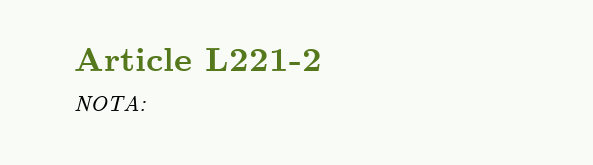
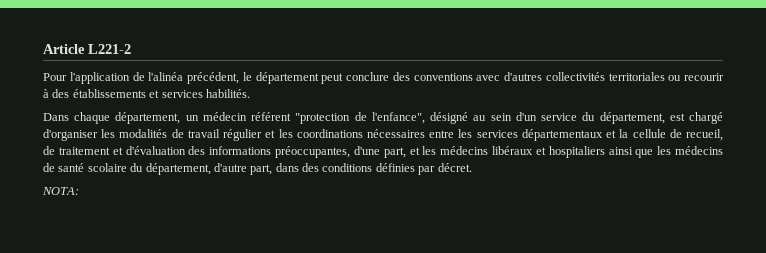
+ Pour l'application de l'alinéa précédent, le département peut conclure des conventions avec d'autres collectivités territoriales ou recourir à des établissements et services habilités.
+ Dans chaque département, un médecin référent "protection de l'enfance", désigné au sein d'un service du département, est chargé d'organiser les modalités de travail régulier et les coordinations nécessaires entre les services départementaux et la cellule de recueil, de traitement et d'évaluation des informations préoccupantes, d'une part, et les médecins libéraux et hospitaliers ainsi que les médecins de santé scolaire du département, d'autre part, dans des conditions définies par décret.

